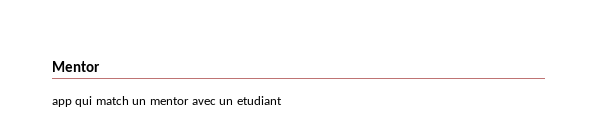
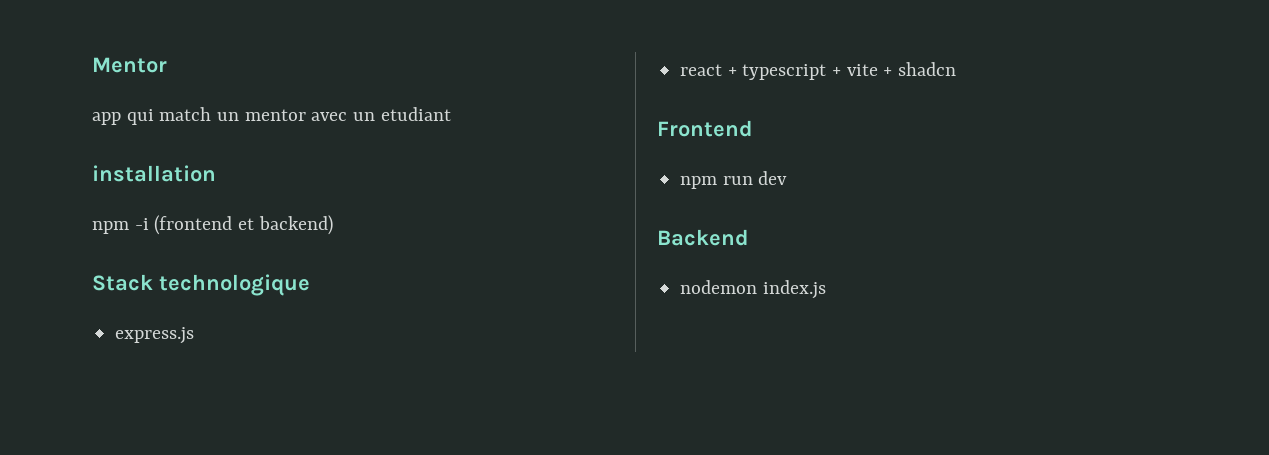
+ installation
+ npm -i (frontend et backend)
+ Stack technologique
+ express.js
+ react + typescript + vite + shadcn
+ Frontend
+ npm run dev
+ Backend
+ nodemon index.js

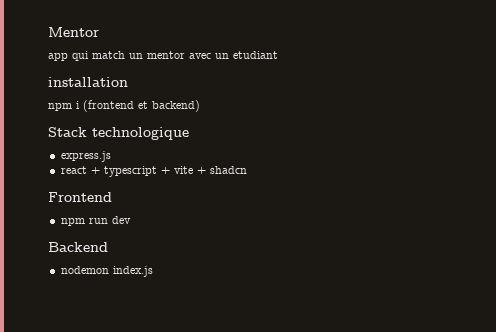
- npm -i (frontend et backend)
+ npm i (frontend et backend)

